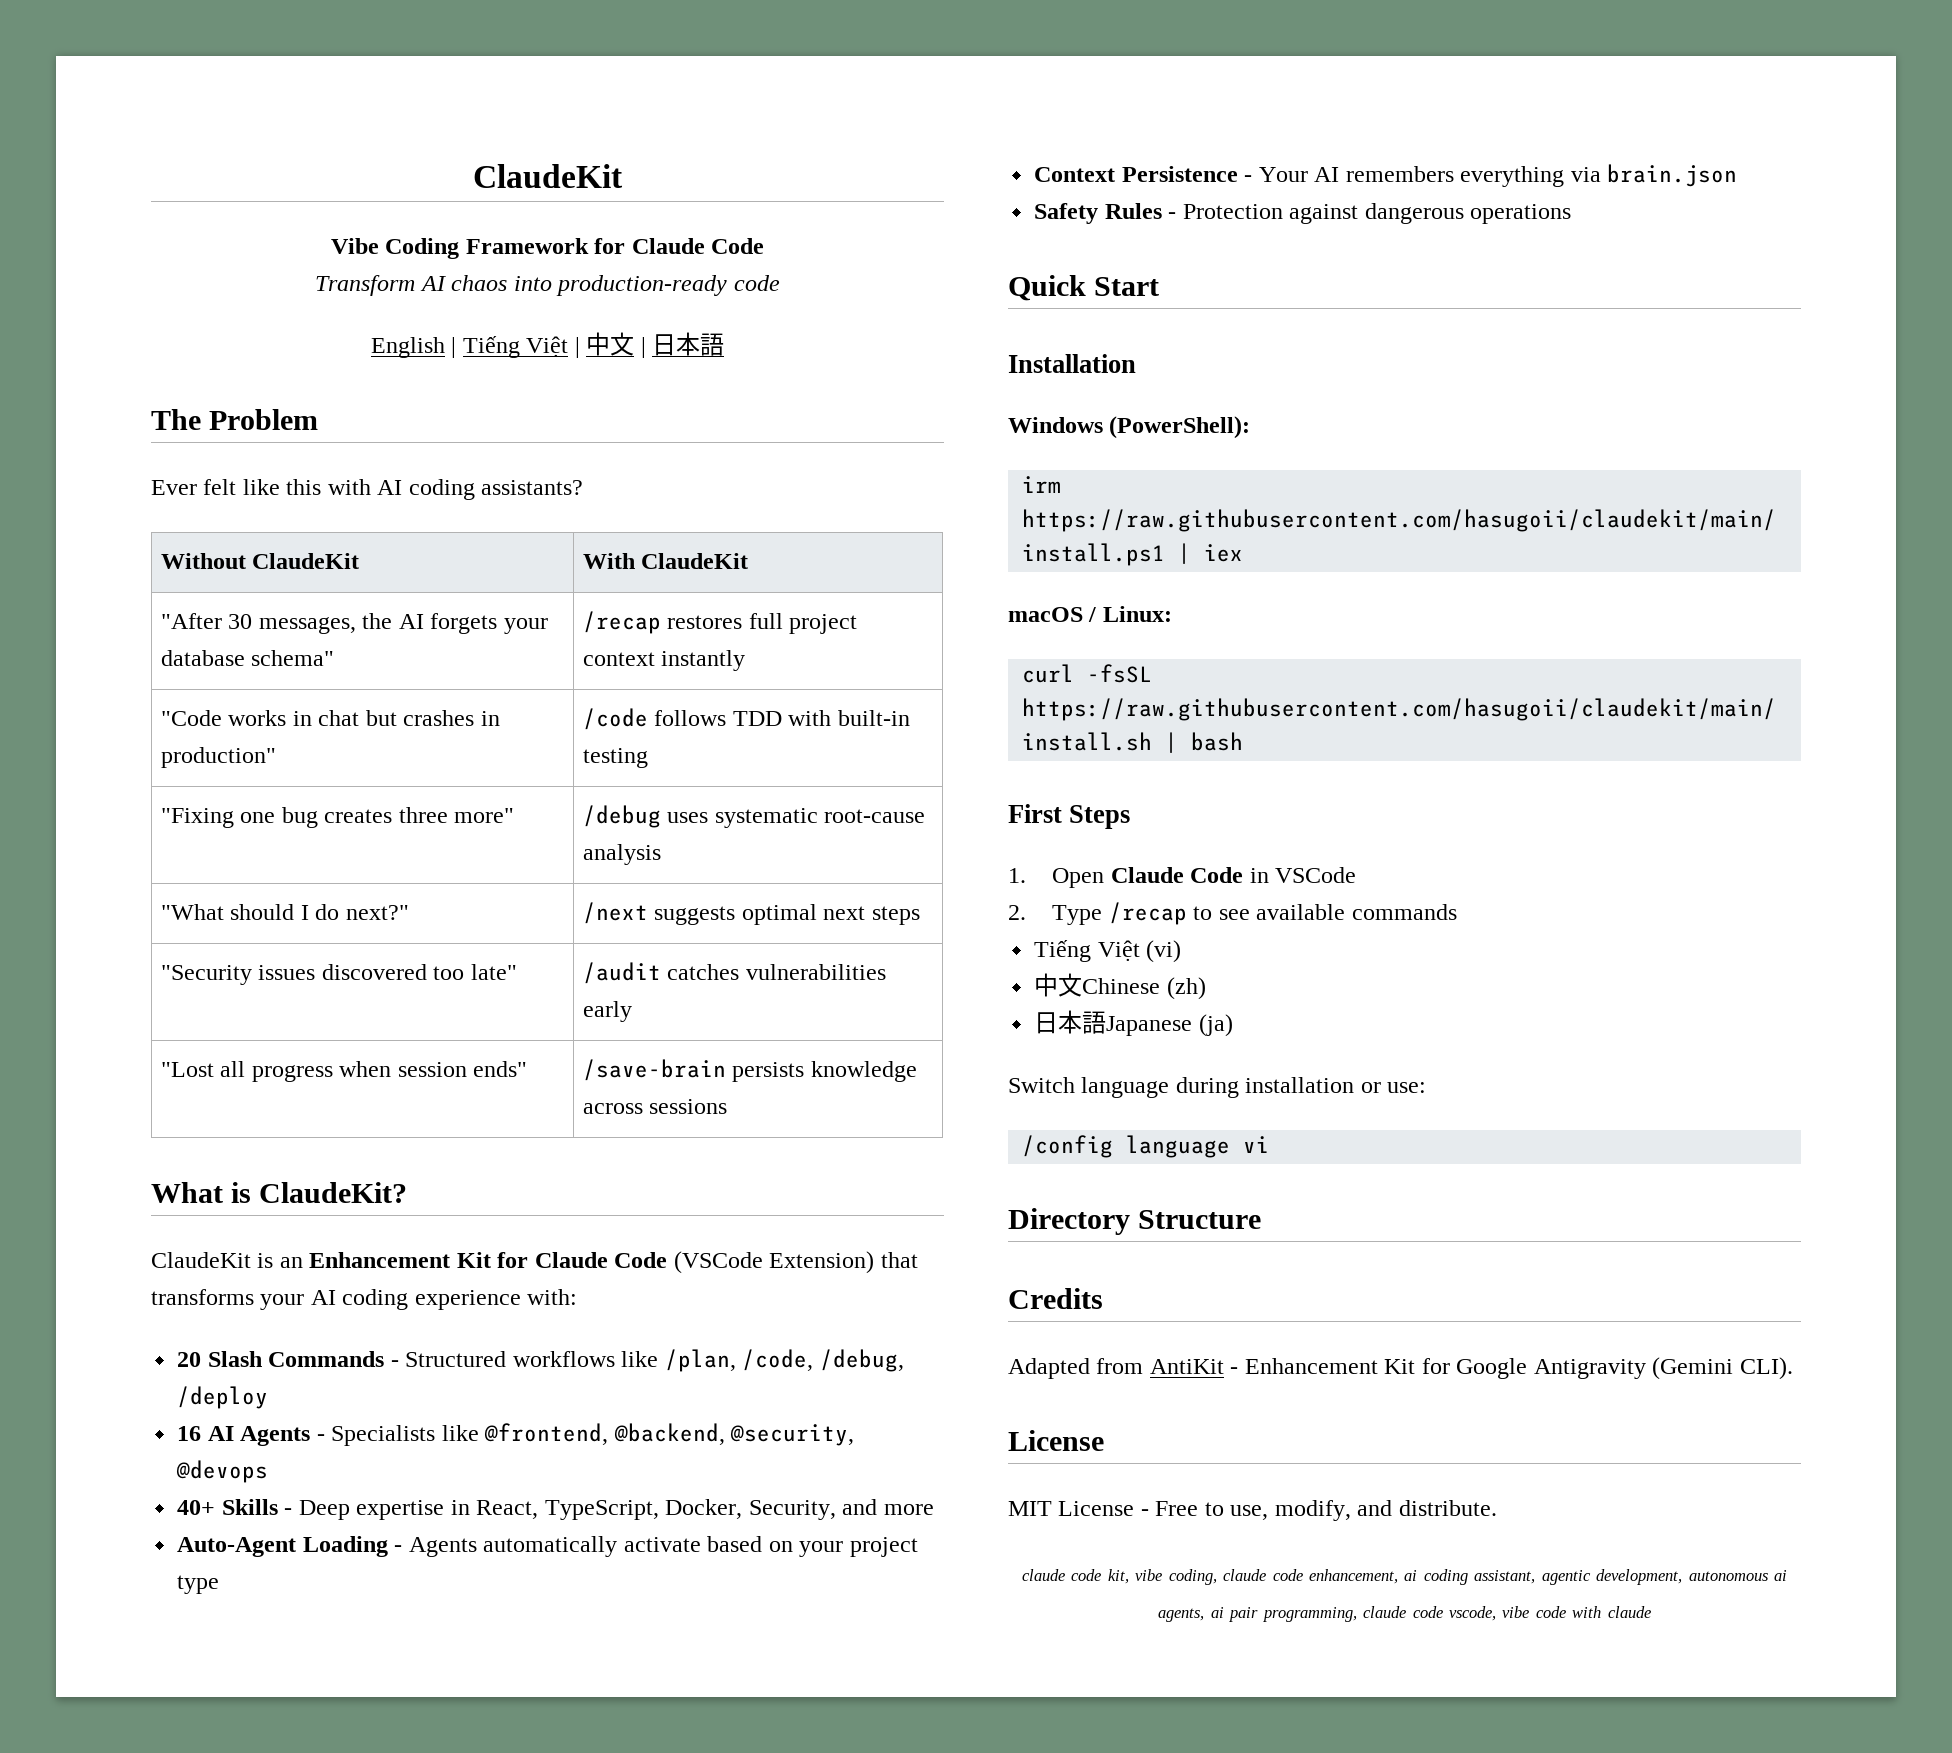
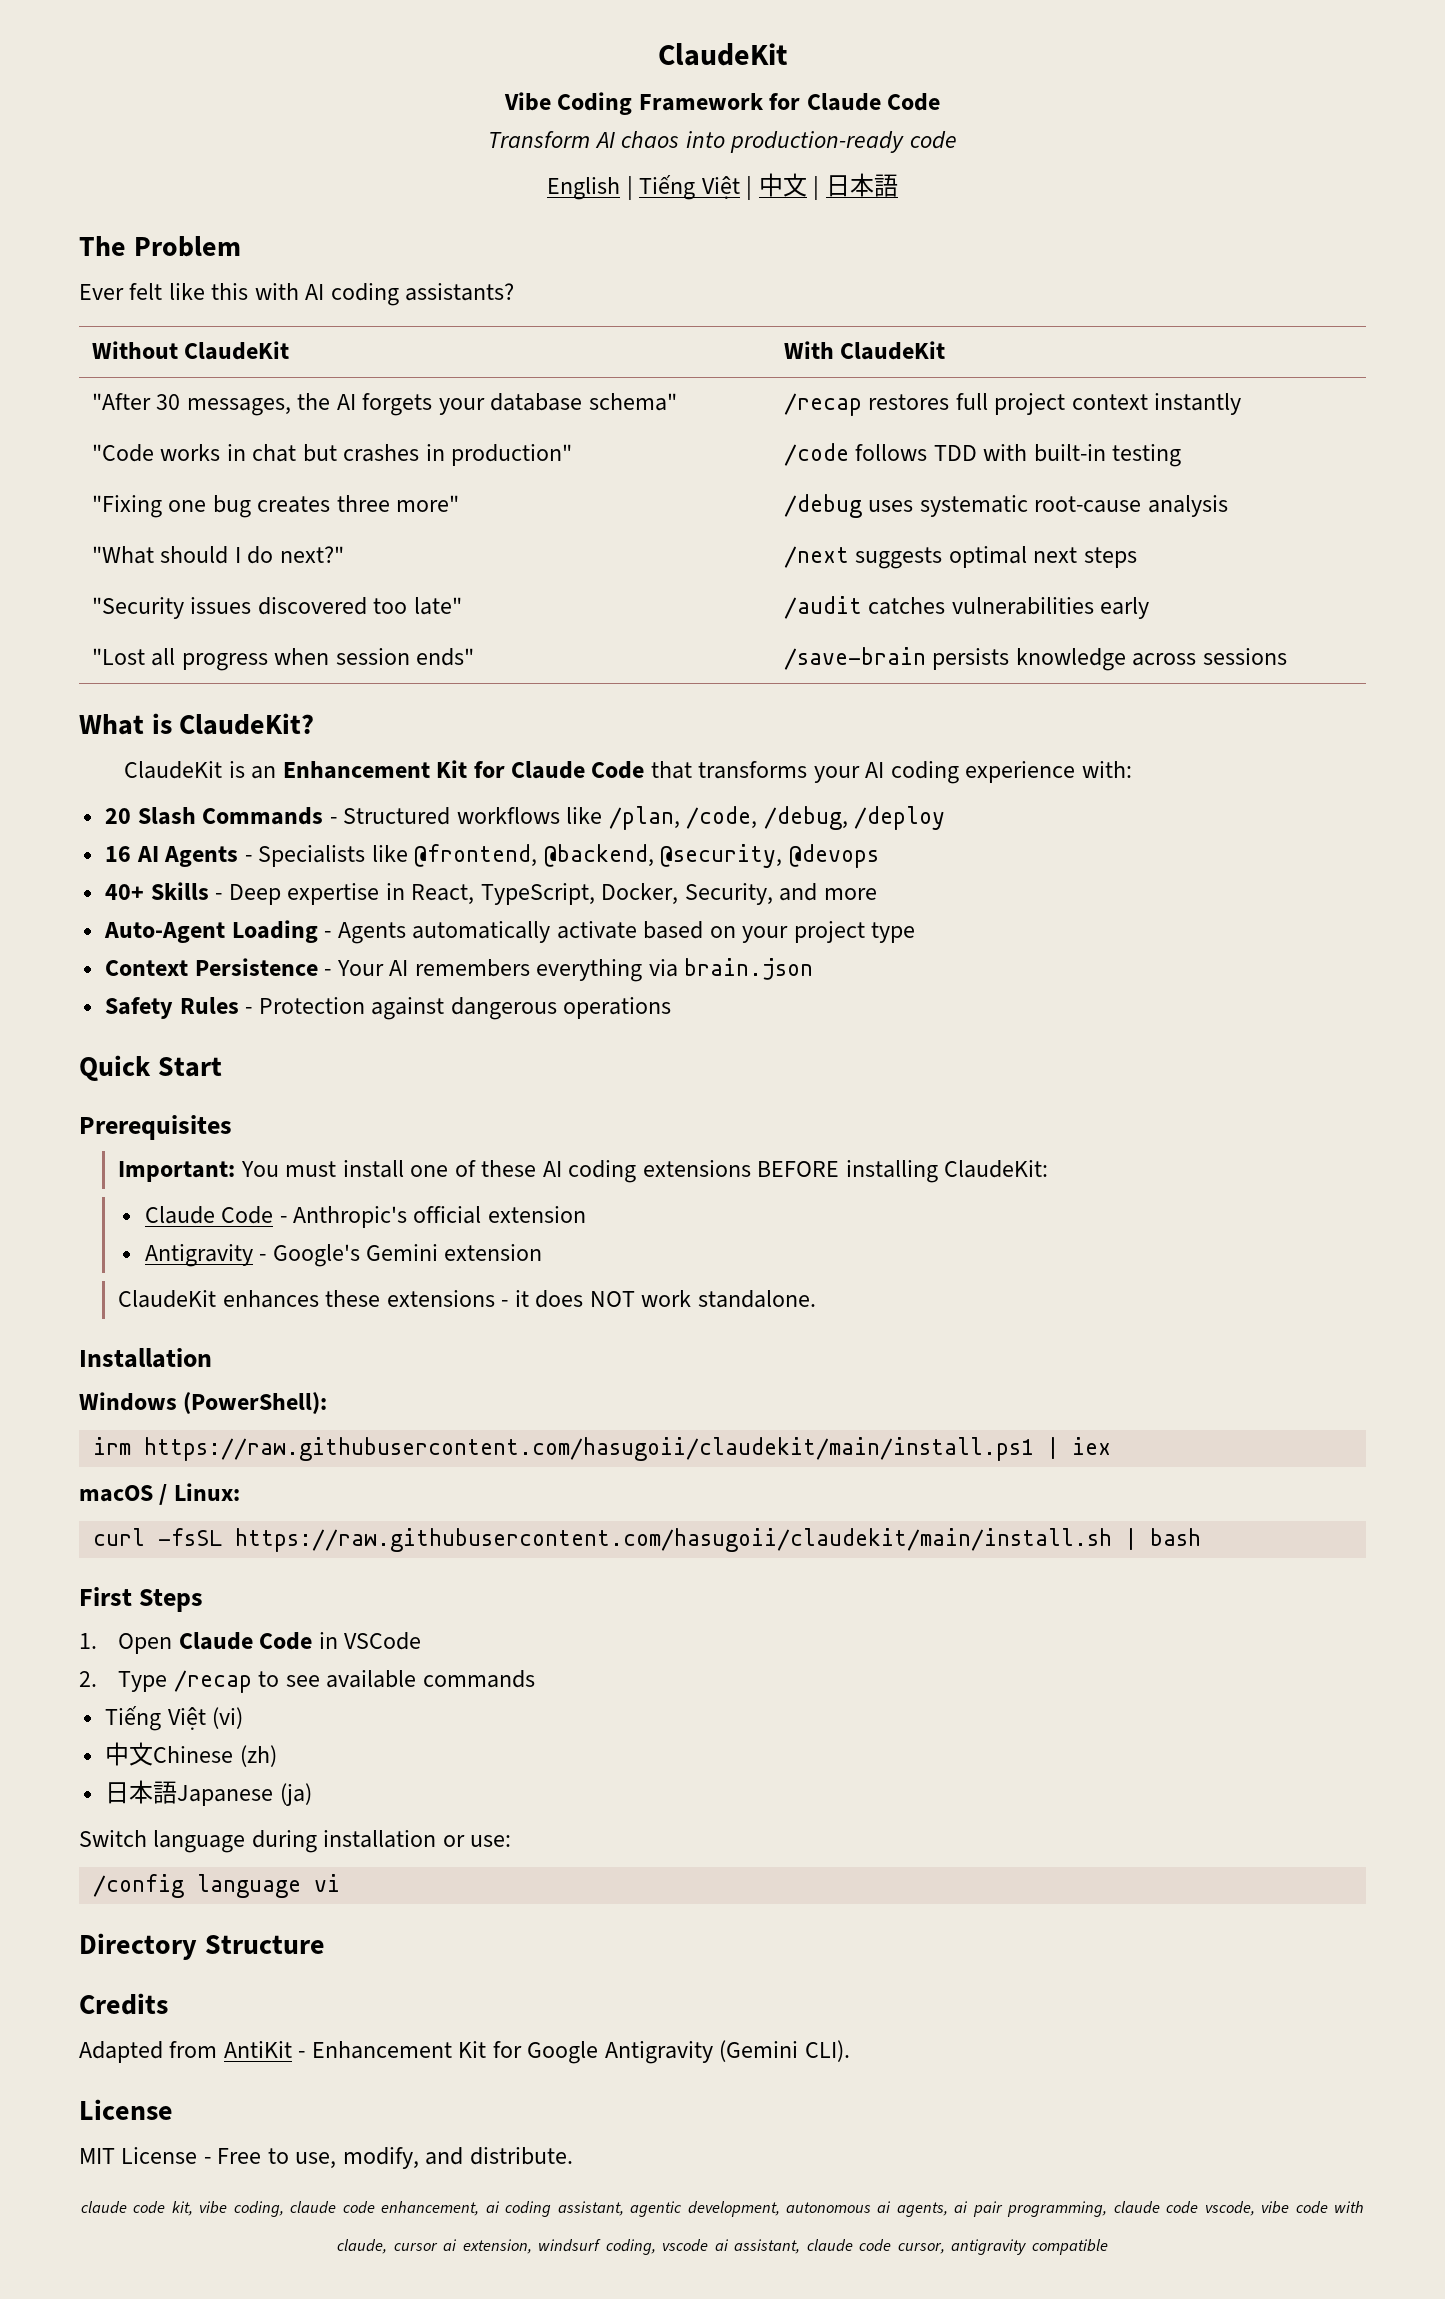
- ClaudeKit is an Enhancement Kit for Claude Code (VSCode Extension) that transforms your AI coding experience with:
+ ClaudeKit is an Enhancement Kit for Claude Code that transforms your AI coding experience with:
+ Prerequisites
+ Important: You must install one of these AI coding extensions BEFORE installing ClaudeKit:
+ Claude Code - Anthropic's official extension
+ Antigravity - Google's Gemini extension
+ ClaudeKit enhances these extensions - it does NOT work standalone.
- claude code kit, vibe coding, claude code enhancement, ai coding assistant, agentic development, autonomous ai agents, ai pair programming, claude code vscode, vibe code with claude
+ claude code kit, vibe coding, claude code enhancement, ai coding assistant, agentic development, autonomous ai agents, ai pair programming, claude code vscode, vibe code with claude, cursor ai extension, windsurf coding, vscode ai assistant, claude code cursor, antigravity compatible

